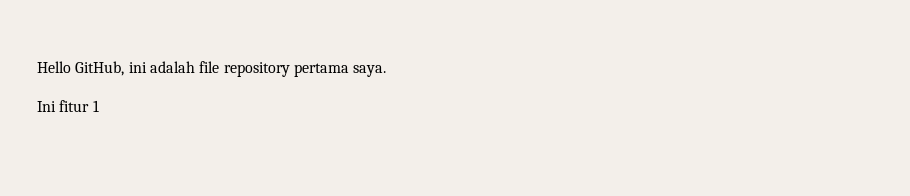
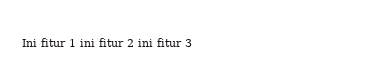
- Hello GitHub, ini adalah file repository pertama saya.
- Ini fitur 1
+ Ini fitur 1 ini fitur 2 ini fitur 3

